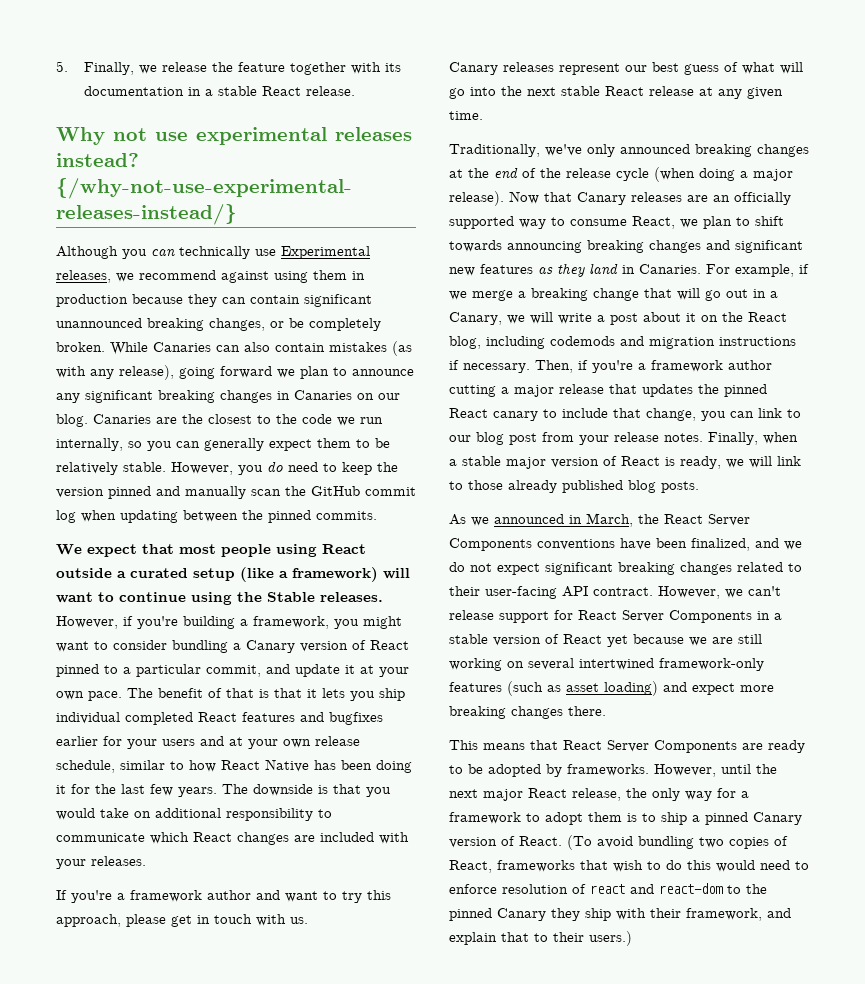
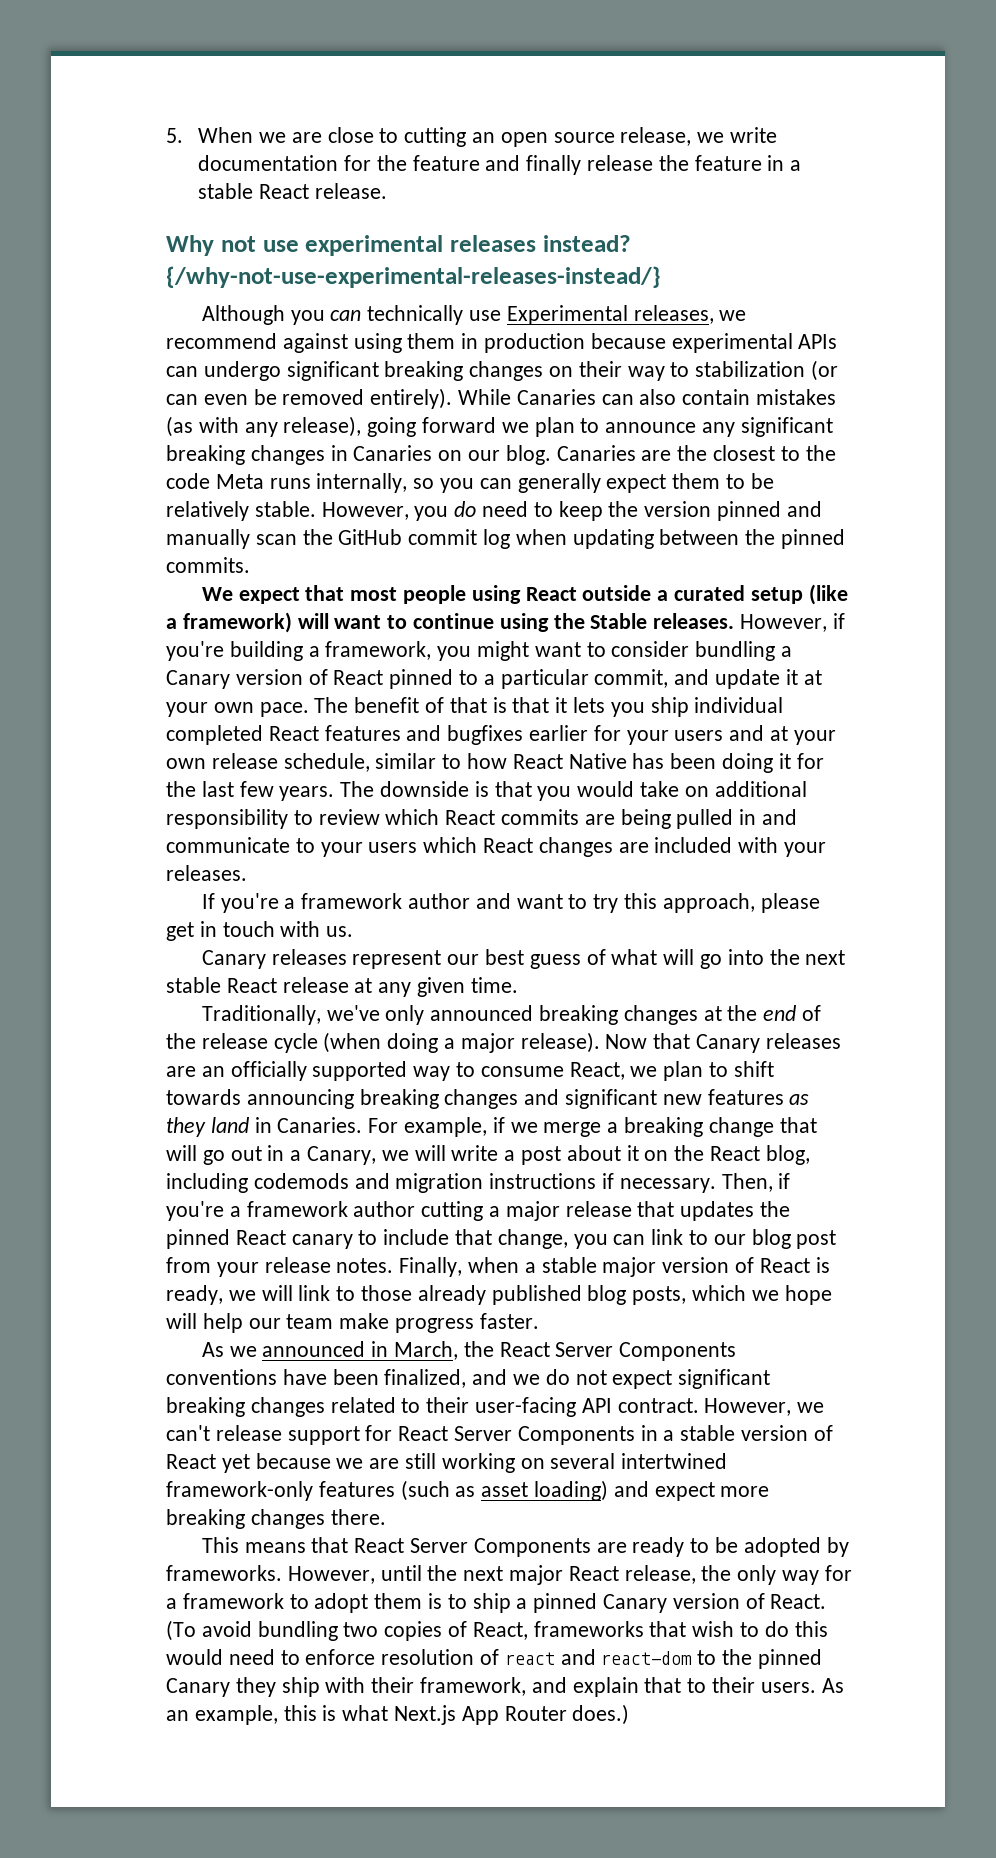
- 5. Finally, we release the feature together with its documentation in a stable React release.
+ 5. When we are close to cutting an open source release, we write documentation for the feature and finally release the feature in a stable React release.
- Although you can technically use Experimental releases, we recommend against using them in production because they can contain significant unannounced breaking changes, or be completely broken.
+ Although you can technically use Experimental releases, we recommend against using them in production because experimental APIs can undergo significant breaking changes on their way to stabilization (or can even be removed entirely).
- Canaries are the closest to the code we run internally, so you can generally expect them to be relatively stable.
+ Canaries are the closest to the code Meta runs internally, so you can generally expect them to be relatively stable.
- The downside is that you would take on additional responsibility to communicate which React changes are included with your releases.
+ The downside is that you would take on additional responsibility to review which React commits are being pulled in and communicate to your users which React changes are included with your releases.
- Finally, when a stable major version of React is ready, we will link to those already published blog posts.
+ Finally, when a stable major version of React is ready, we will link to those already published blog posts, which we hope will help our team make progress faster.
- (To avoid bundling two copies of React, frameworks that wish to do this would need to enforce resolution of react and react-dom to the pinned Canary they ship with their framework, and explain that to their users.)
+ (To avoid bundling two copies of React, frameworks that wish to do this would need to enforce resolution of react and react-dom to the pinned Canary they ship with their framework, and explain that to their users. As an example, this is what Next.js App Router does.)

